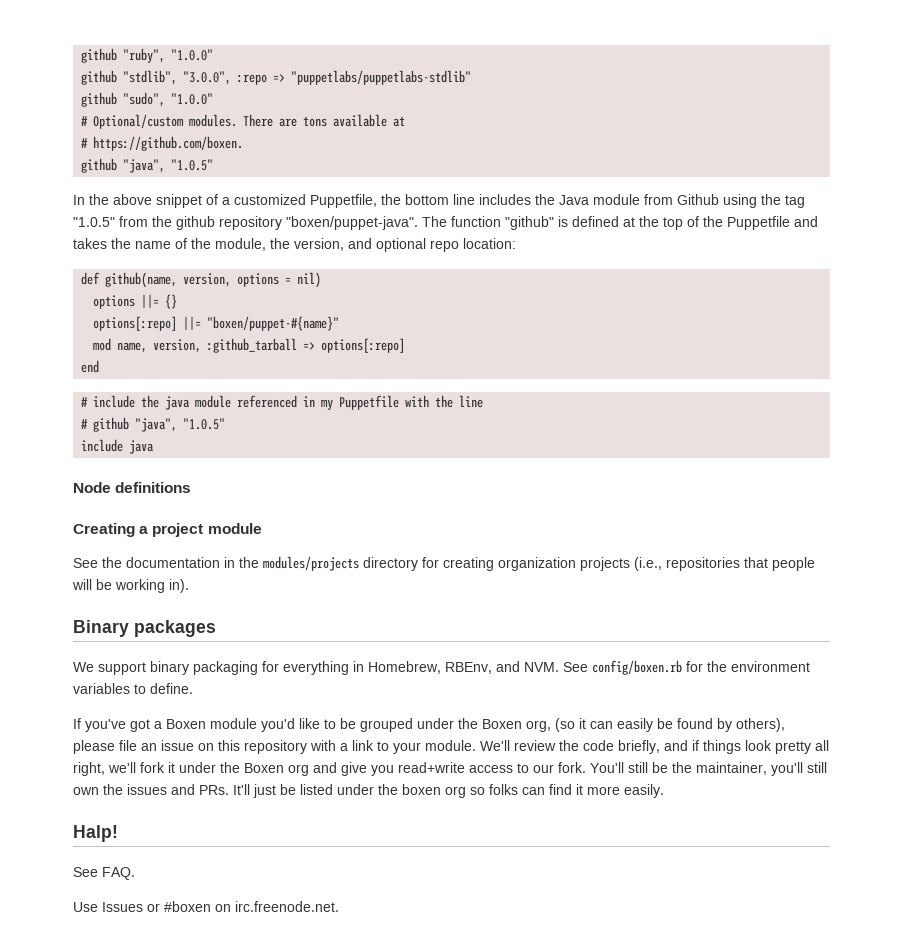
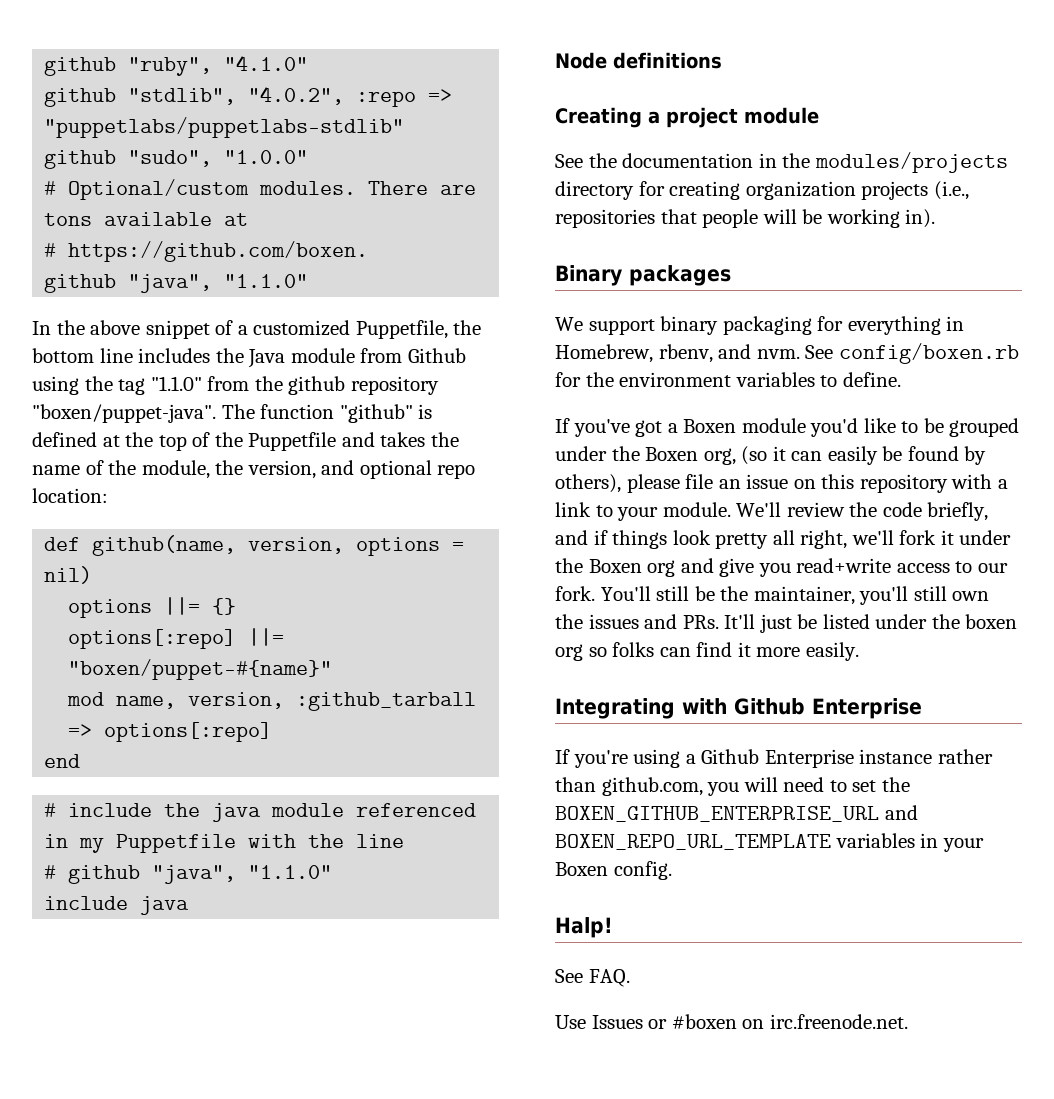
- github "ruby", "1.0.0"
+ github "ruby", "4.1.0"
- github "stdlib", "3.0.0", :repo => "puppetlabs/puppetlabs-stdlib"
+ github "stdlib", "4.0.2", :repo => "puppetlabs/puppetlabs-stdlib"
  # https://github.com/boxen.
- github "java", "1.0.5"
+ github "java", "1.1.0"
- In the above snippet of a customized Puppetfile, the bottom line includes the Java module from Github using the tag "1.0.5" from the github repository "boxen/puppet-java".
+ In the above snippet of a customized Puppetfile, the bottom line includes the Java module from Github using the tag "1.1.0" from the github repository "boxen/puppet-java".
- # github "java", "1.0.5"
+ # github "java", "1.1.0"
- We support binary packaging for everything in Homebrew, RBEnv, and NVM. See config/boxen.rb for the environment variables to define.
+ We support binary packaging for everything in Homebrew, rbenv, and nvm. See config/boxen.rb for the environment variables to define.
+ Integrating with Github Enterprise
+ If you're using a Github Enterprise instance rather than github.com, you will need to set the BOXEN_GITHUB_ENTERPRISE_URL and BOXEN_REPO_URL_TEMPLATE variables in your Boxen config.

